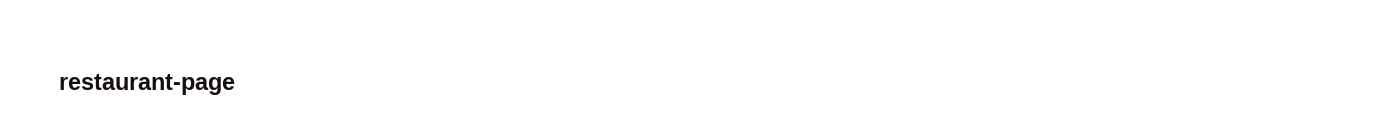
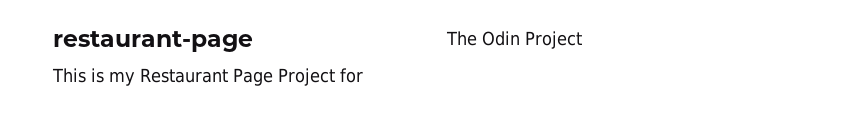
+ This is my Restaurant Page Project for The Odin Project

